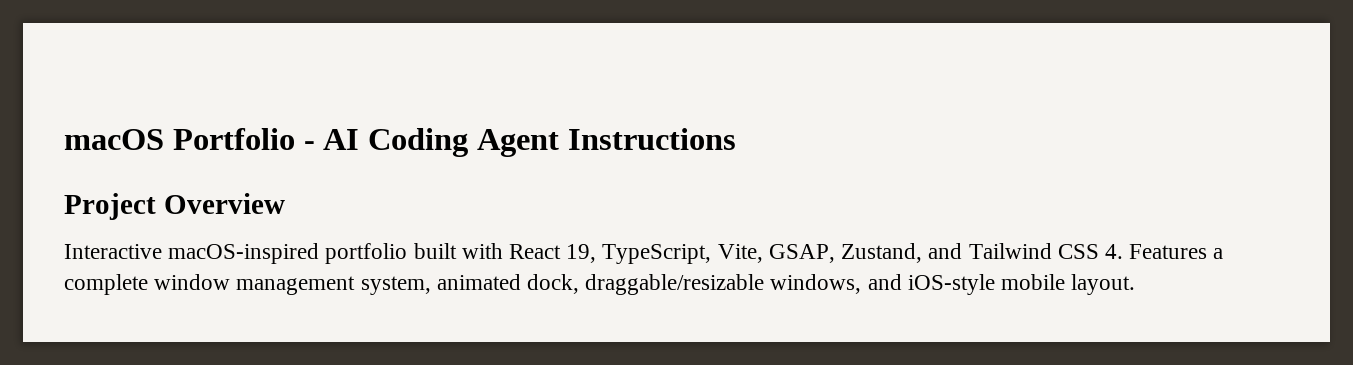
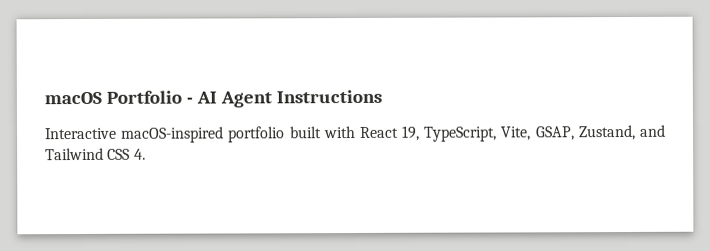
- macOS Portfolio - AI Coding Agent Instructions
+ macOS Portfolio - AI Agent Instructions
- Project Overview
- Interactive macOS-inspired portfolio built with React 19, TypeScript, Vite, GSAP, Zustand, and Tailwind CSS 4. Features a complete window management system, animated dock, draggable/resizable windows, and iOS-style mobile layout.
+ Interactive macOS-inspired portfolio built with React 19, TypeScript, Vite, GSAP, Zustand, and Tailwind CSS 4.

